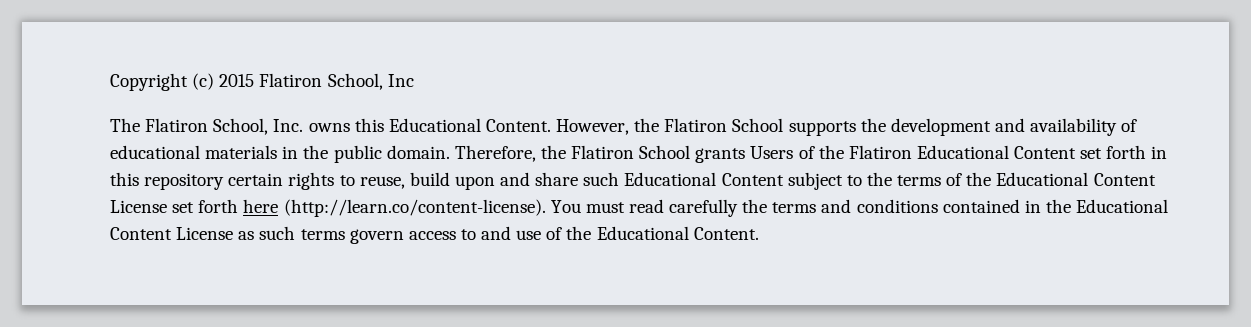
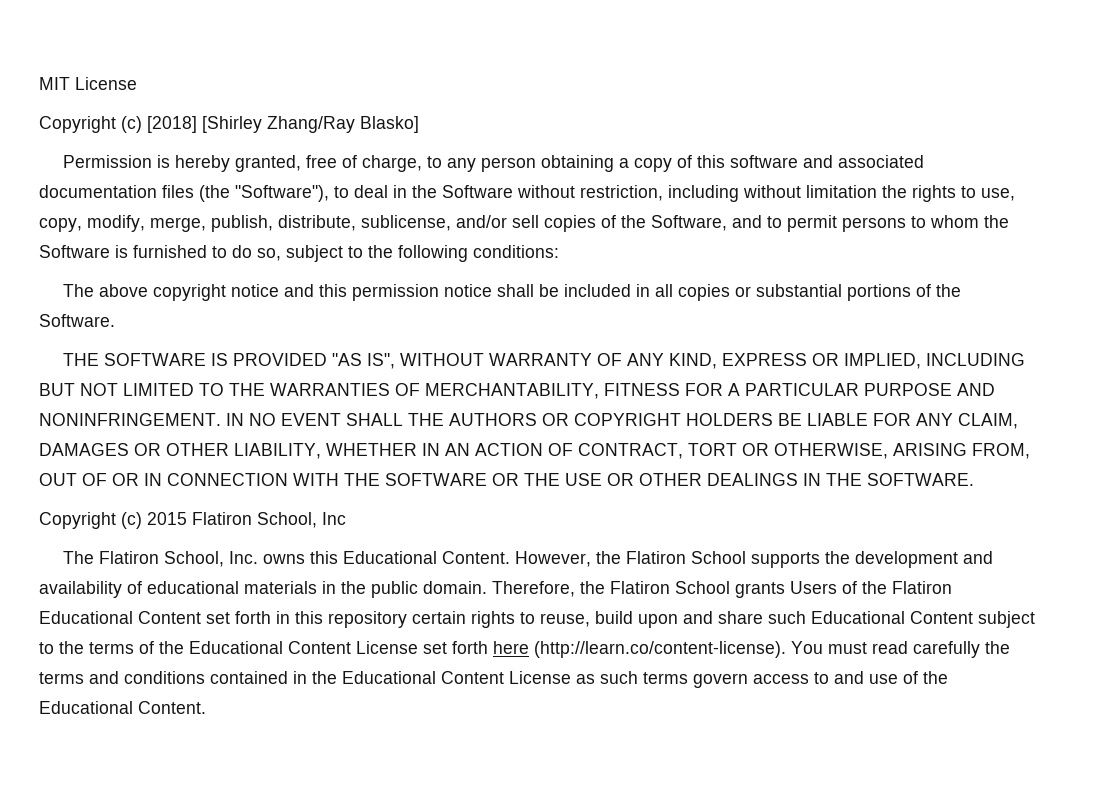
+ MIT License
+ Copyright (c) [2018] [Shirley Zhang/Ray Blasko]
+ Permission is hereby granted, free of charge, to any person obtaining a copy of this software and associated documentation files (the "Software"), to deal in the Software without restriction, including without limitation the rights to use, copy, modify, merge, publish, distribute, sublicense, and/or sell copies of the Software, and to permit persons to whom the Software is furnished to do so, subject to the following conditions:
+ The above copyright notice and this permission notice shall be included in all copies or substantial portions of the Software.
+ THE SOFTWARE IS PROVIDED "AS IS", WITHOUT WARRANTY OF ANY KIND, EXPRESS OR IMPLIED, INCLUDING BUT NOT LIMITED TO THE WARRANTIES OF MERCHANTABILITY, FITNESS FOR A PARTICULAR PURPOSE AND NONINFRINGEMENT. IN NO EVENT SHALL THE AUTHORS OR COPYRIGHT HOLDERS BE LIABLE FOR ANY CLAIM, DAMAGES OR OTHER LIABILITY, WHETHER IN AN ACTION OF CONTRACT, TORT OR OTHERWISE, ARISING FROM, OUT OF OR IN CONNECTION WITH THE SOFTWARE OR THE USE OR OTHER DEALINGS IN THE SOFTWARE.

